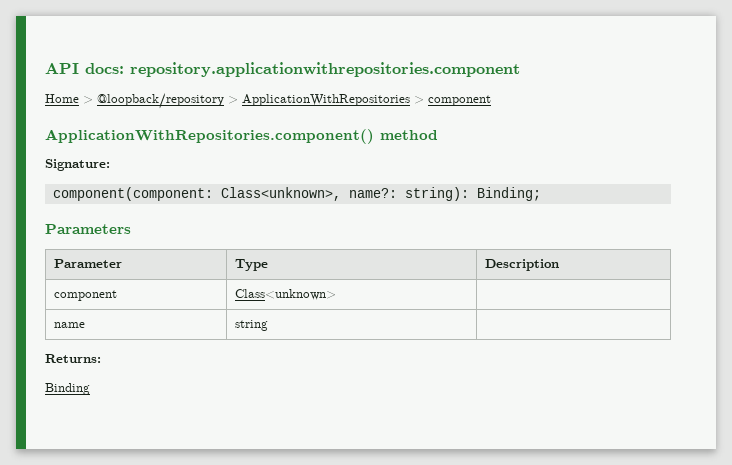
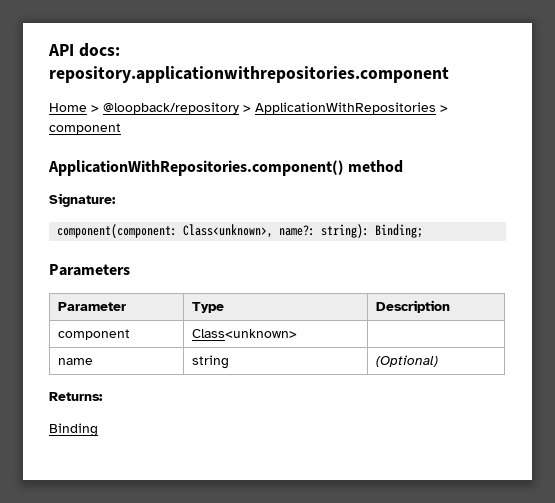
- name | string |
+ name | string | (Optional)

